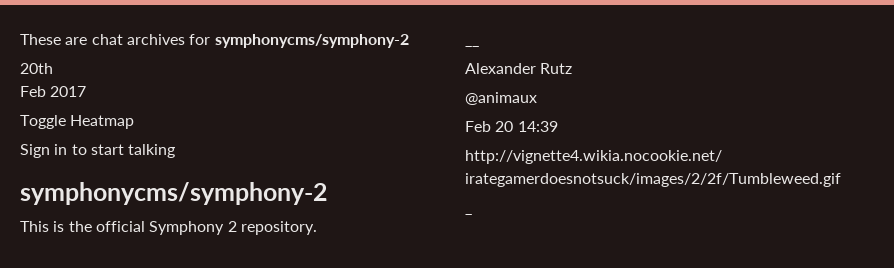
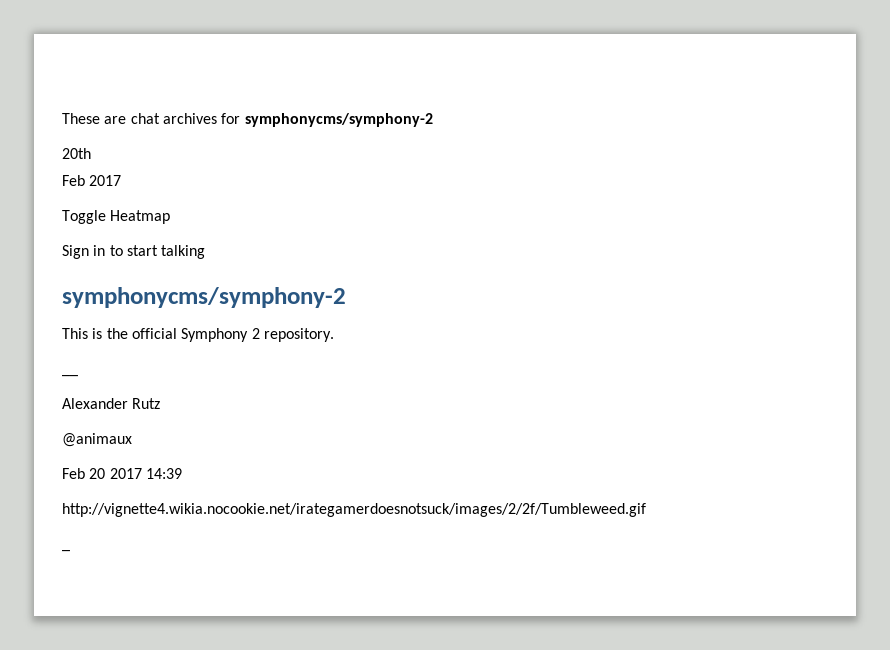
- Feb 20 14:39
+ Feb 20 2017 14:39

